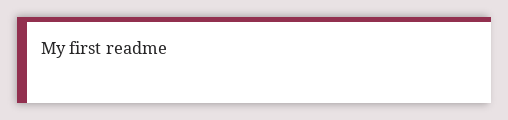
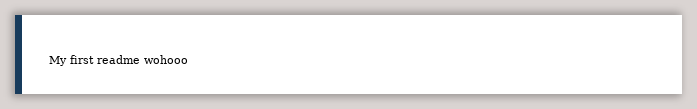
- My first readme
+ My first readme wohooo

